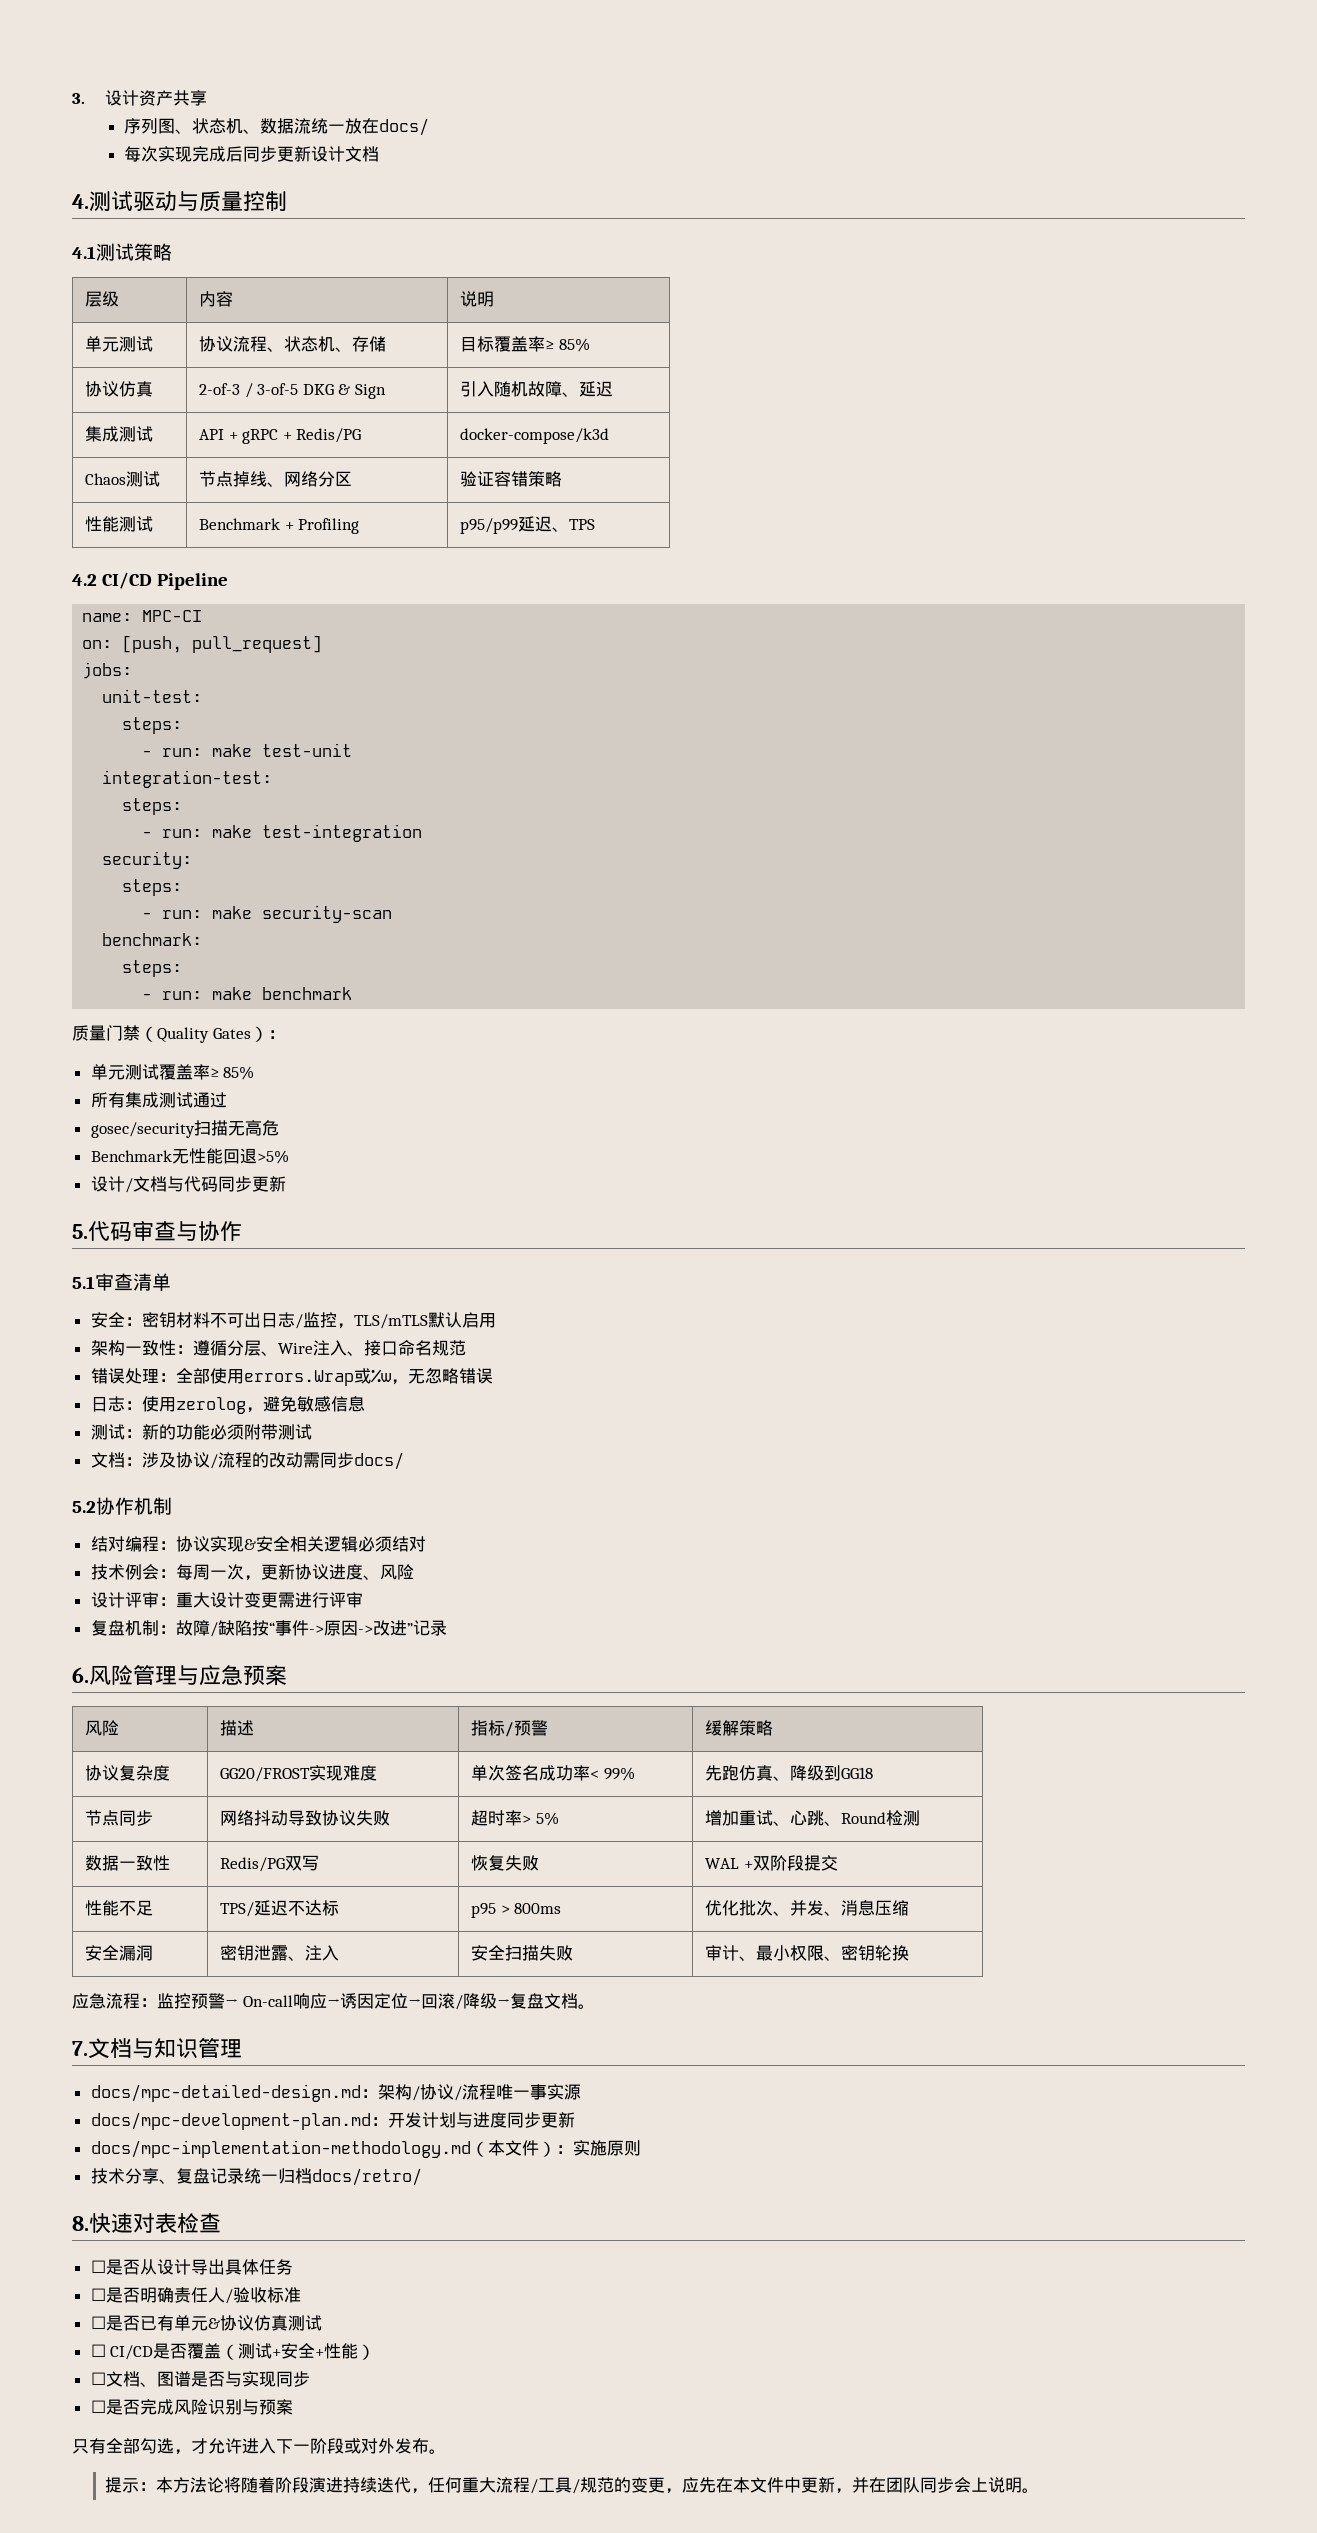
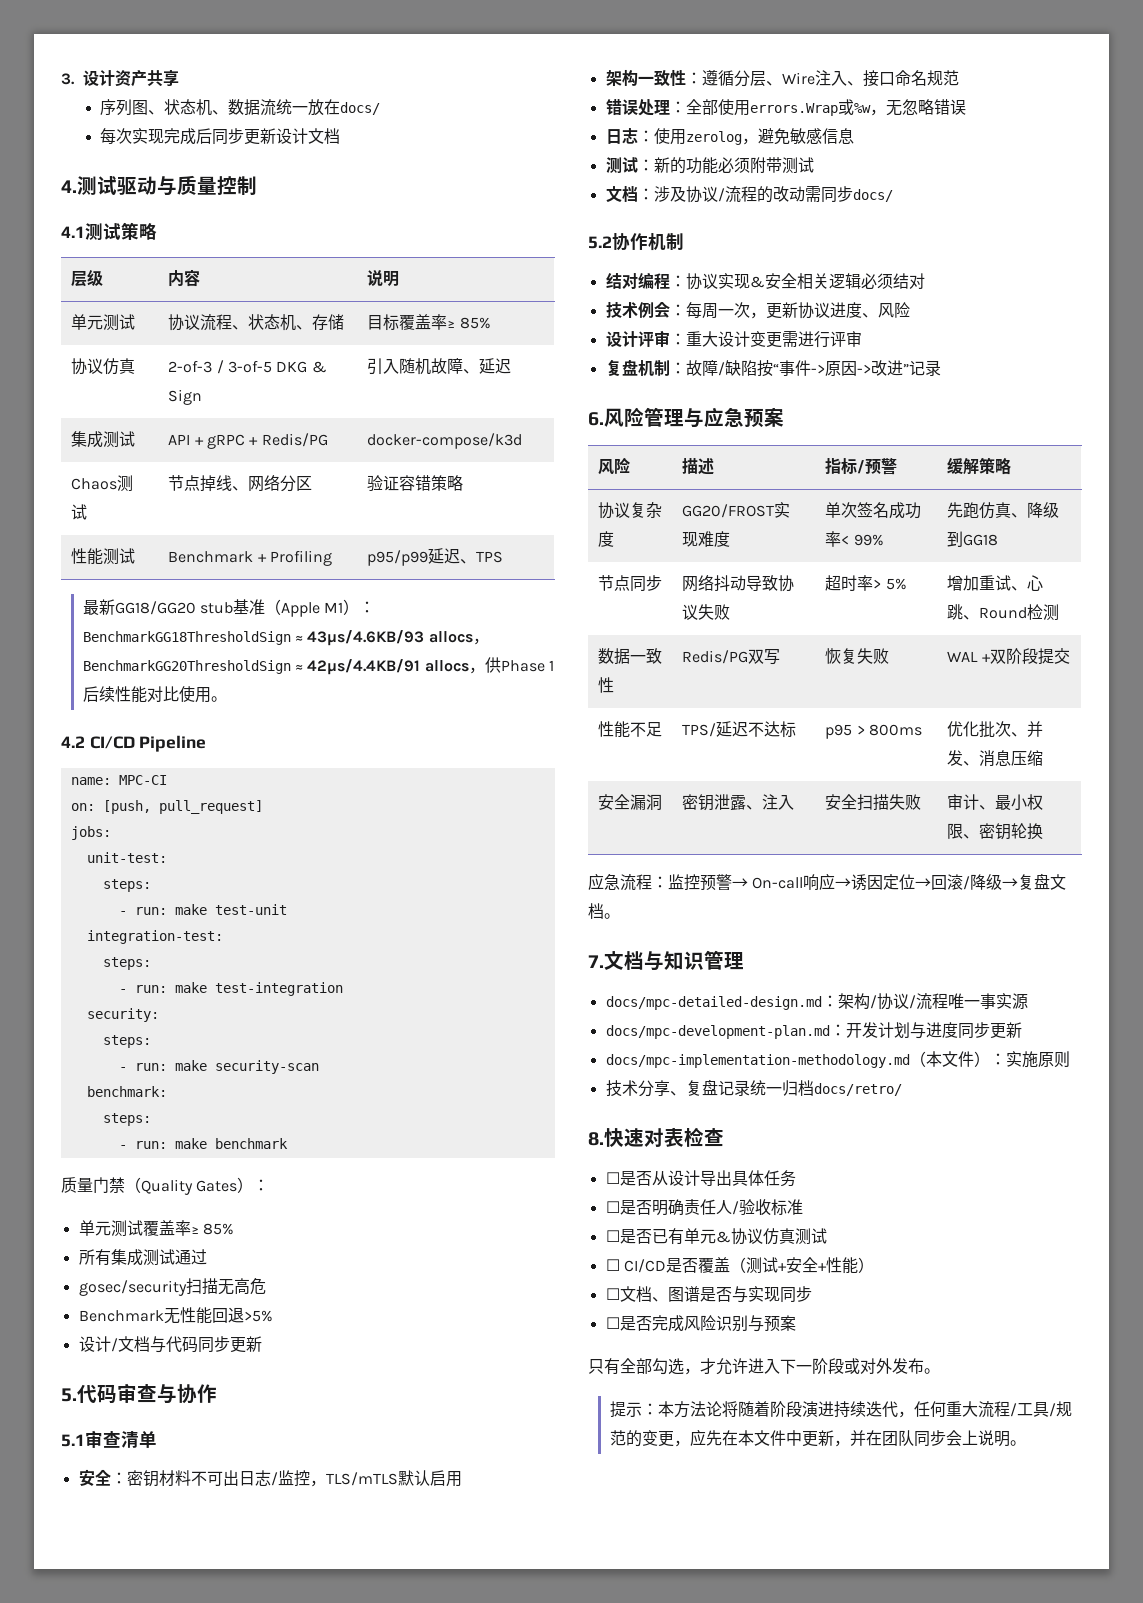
+ 最新GG18/GG20 stub基准（Apple M1）：BenchmarkGG18ThresholdSign ≈ 43µs/4.6KB/93 allocs，BenchmarkGG20ThresholdSign ≈ 42µs/4.4KB/91 allocs，供Phase 1后续性能对比使用。

